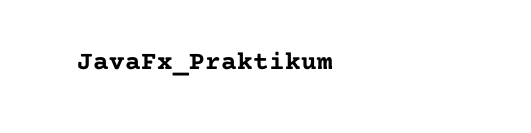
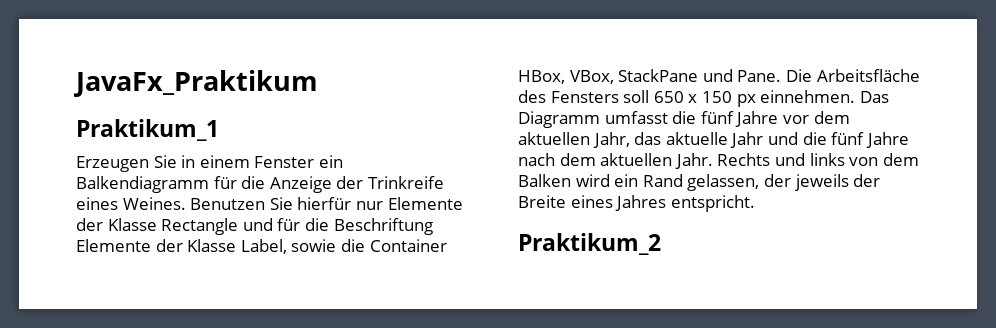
+ Praktikum_1
+ Erzeugen Sie in einem Fenster ein Balkendiagramm für die Anzeige der Trinkreife eines Weines. Benutzen Sie hierfür nur Elemente der Klasse Rectangle und für die Beschriftung Elemente der Klasse Label, sowie die Container HBox, VBox, StackPane und Pane. Die Arbeitsfläche des Fensters soll 650 x 150 px einnehmen. Das Diagramm umfasst die fünf Jahre vor dem aktuellen Jahr, das aktuelle Jahr und die fünf Jahre nach dem aktuellen Jahr. Rechts und links von dem Balken wird ein Rand gelassen, der jeweils der Breite eines Jahres entspricht.
+ Praktikum_2

